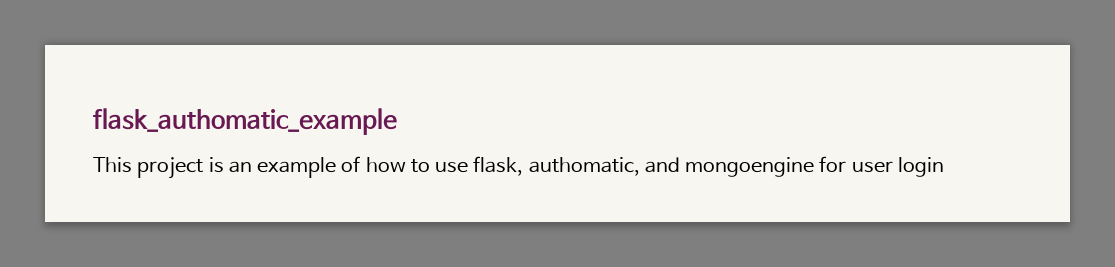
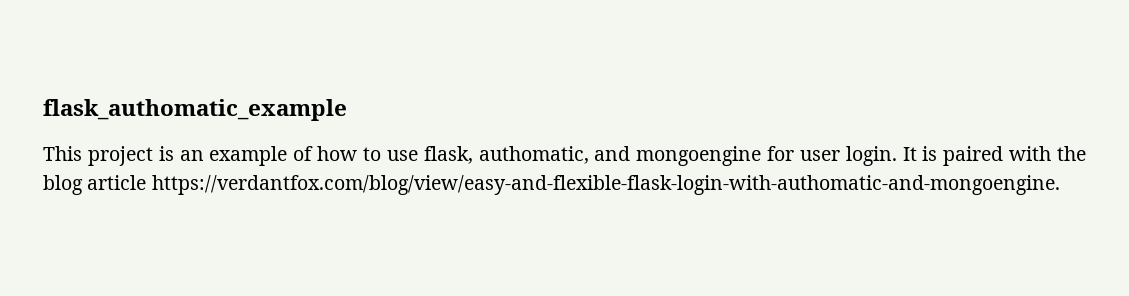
- This project is an example of how to use flask, authomatic, and mongoengine for user login
+ This project is an example of how to use flask, authomatic, and mongoengine for user login. It is paired with the blog article https://verdantfox.com/blog/view/easy-and-flexible-flask-login-with-authomatic-and-mongoengine.

